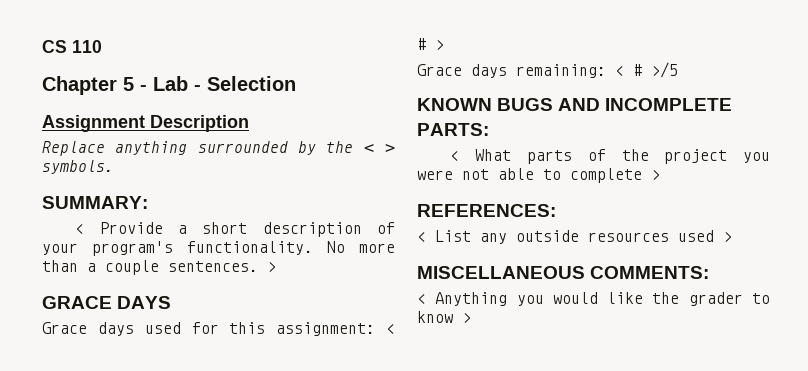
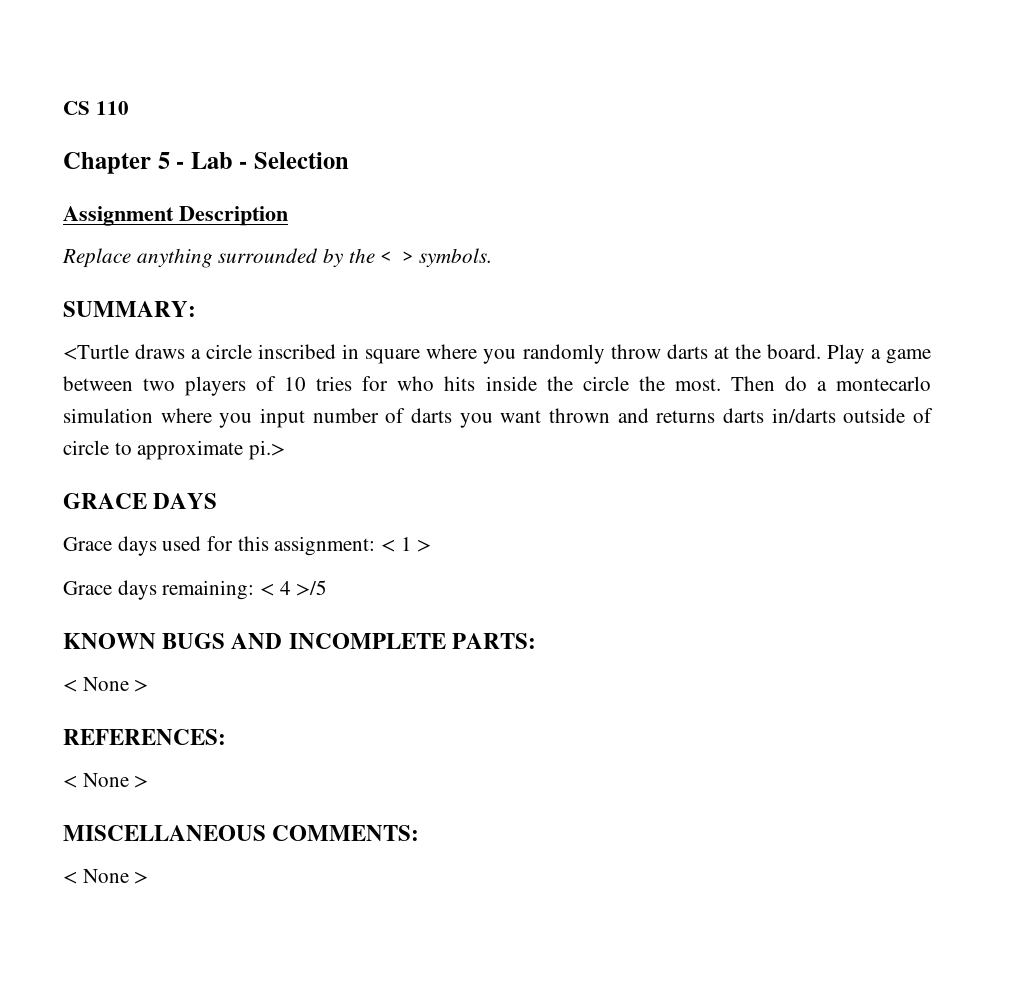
- < Provide a short description of your program's functionality. No more than a couple sentences. >
+ <Turtle draws a circle inscribed in square where you randomly throw darts at the board. Play a game between two players of 10 tries for who hits inside the circle the most. Then do a montecarlo simulation where you input number of darts you want thrown and returns darts in/darts outside of circle to approximate pi.>
- Grace days used for this assignment: < # >
+ Grace days used for this assignment: < 1 >
- Grace days remaining: < # >/5
+ Grace days remaining: < 4 >/5
  KNOWN BUGS AND INCOMPLETE PARTS:
- < What parts of the project you were not able to complete >
+ < None >
  REFERENCES:
- < List any outside resources used >
+ < None >
  MISCELLANEOUS COMMENTS:
- < Anything you would like the grader to know >
+ < None >

